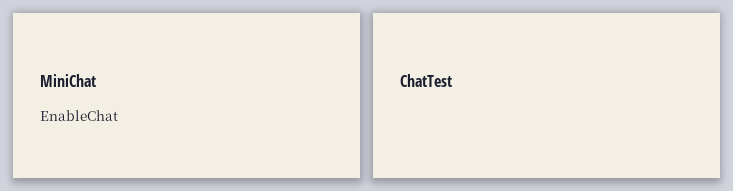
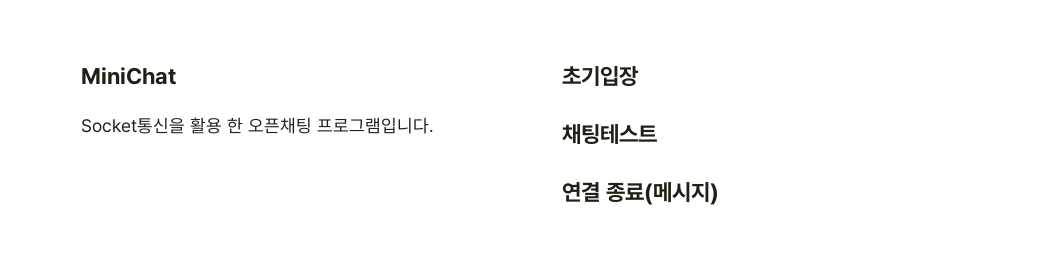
- EnableChat
- ChatTest
+ Socket통신을 활용 한 오픈채팅 프로그램입니다.
+ 초기입장
+ 채팅테스트
+ 연결 종료(메시지)

